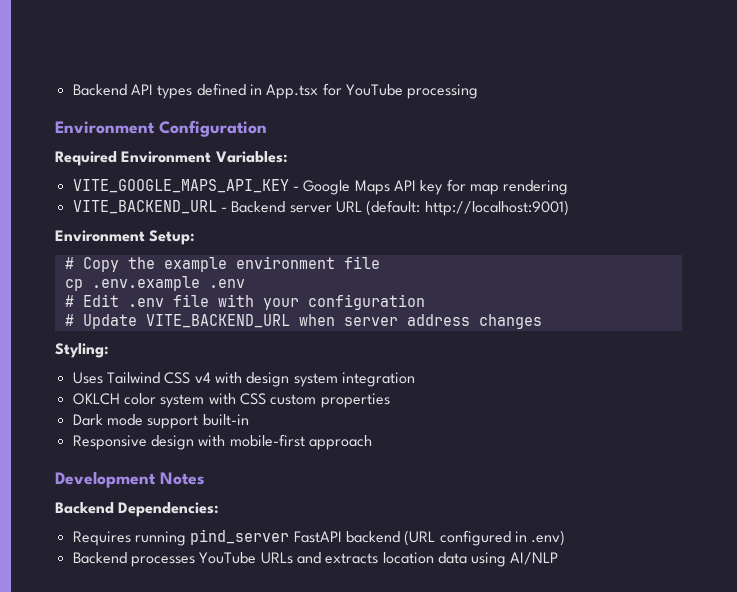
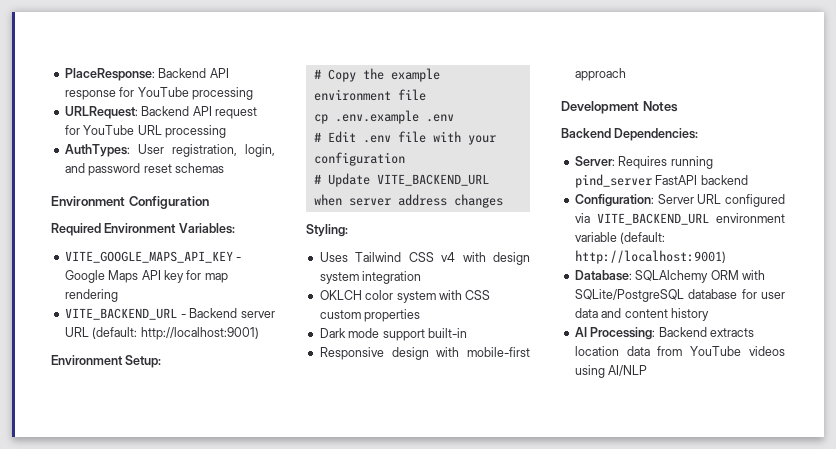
- Backend API types defined in App.tsx for YouTube processing
+ PlaceResponse: Backend API response for YouTube processing
+ URLRequest: Backend API request for YouTube URL processing
+ AuthTypes: User registration, login, and password reset schemas
- Requires running pind_server FastAPI backend (URL configured in .env)
- Backend processes YouTube URLs and extracts location data using AI/NLP
+ Server: Requires running pind_server FastAPI backend
+ Configuration: Server URL configured via VITE_BACKEND_URL environment variable (default: http://localhost:9001)
+ Database: SQLAlchemy ORM with SQLite/PostgreSQL database for user data and content history
+ AI Processing: Backend extracts location data from YouTube videos using AI/NLP

